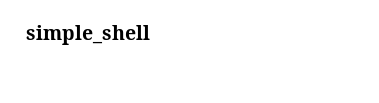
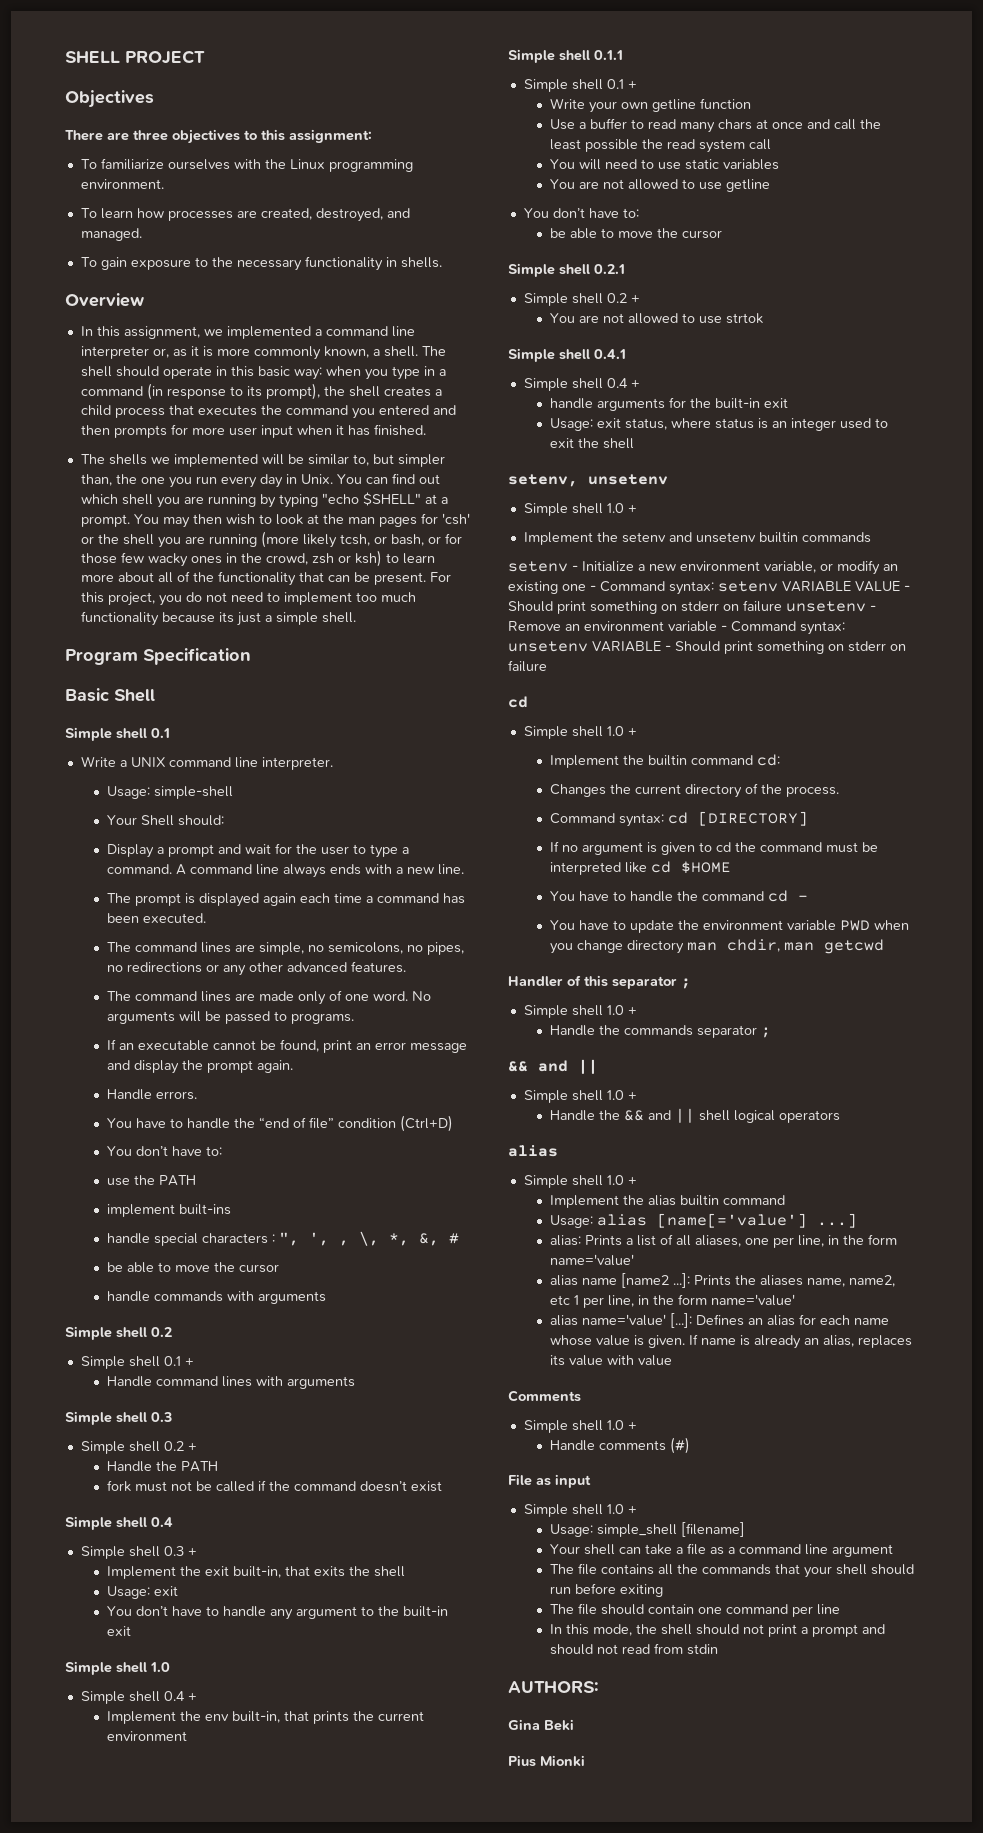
- simple_shell
+ SHELL PROJECT
+ Objectives
+ There are three objectives to this assignment:
+ To familiarize ourselves with the Linux programming environment.
+ To learn how processes are created, destroyed, and managed.
+ To gain exposure to the necessary functionality in shells.
+ Overview
+ In this assignment, we implemented a command line interpreter or, as it is more commonly known, a shell. The shell should operate in this basic way: when you type in a command (in response to its prompt), the shell creates a child process that executes the command you entered and then prompts for more user input when it has finished.
+ The shells we implemented will be similar to, but simpler than, the one you run every day in Unix. You can find out which shell you are running by typing "echo $SHELL" at a prompt. You may then wish to look at the man pages for 'csh' or the shell you are running (more likely tcsh, or bash, or for those few wacky ones in the crowd, zsh or ksh) to learn more about all of the functionality that can be present. For this project, you do not need to implement too much functionality because its just a simple shell.
+ Program Specification
+ Basic Shell
+ Simple shell 0.1
+ Write a UNIX command line interpreter.
+ Usage: simple-shell
+ Your Shell should:
+ Display a prompt and wait for the user to type a command. A command line always ends with a new line.
+ The prompt is displayed again each time a command has been executed.
+ The command lines are simple, no semicolons, no pipes, no redirections or any other advanced features.
+ The command lines are made only of one word. No arguments will be passed to programs.
+ If an executable cannot be found, print an error message and display the prompt again.
+ Handle errors.
+ You have to handle the “end of file” condition (Ctrl+D)
+ You don’t have to:
+ use the PATH
+ implement built-ins
+ handle special characters : ", ', , \, *, &, #
+ be able to move the cursor
+ handle commands with arguments
+ Simple shell 0.2
+ Simple shell 0.1 +
+ Handle command lines with arguments
+ Simple shell 0.3
+ Simple shell 0.2 +
+ Handle the PATH
+ fork must not be called if the command doesn’t exist
+ Simple shell 0.4
+ Simple shell 0.3 +
+ Implement the exit built-in, that exits the shell
+ Usage: exit
+ You don’t have to handle any argument to the built-in exit
+ Simple shell 1.0
+ Simple shell 0.4 +
+ Implement the env built-in, that prints the current environment
+ Simple shell 0.1.1
+ Simple shell 0.1 +
+ Write your own getline function
+ Use a buffer to read many chars at once and call the least possible the read system call
+ You will need to use static variables
+ You are not allowed to use getline
+ You don’t have to:
+ be able to move the cursor
+ Simple shell 0.2.1
+ Simple shell 0.2 +
+ You are not allowed to use strtok
+ Simple shell 0.4.1
+ Simple shell 0.4 +
+ handle arguments for the built-in exit
+ Usage: exit status, where status is an integer used to exit the shell
+ setenv, unsetenv
+ Simple shell 1.0 +
+ Implement the setenv and unsetenv builtin commands
+ setenv - Initialize a new environment variable, or modify an existing one - Command syntax: setenv VARIABLE VALUE - Should print something on stderr on failure unsetenv - Remove an environment variable - Command syntax: unsetenv VARIABLE - Should print something on stderr on failure
+ cd
+ Simple shell 1.0 +
+ Implement the builtin command cd:
+ Changes the current directory of the process.
+ Command syntax: cd [DIRECTORY]
+ If no argument is given to cd the command must be interpreted like cd $HOME
+ You have to handle the command cd -
+ You have to update the environment variable PWD when you change directory man chdir, man getcwd
+ Handler of this separator ;
+ Simple shell 1.0 +
+ Handle the commands separator ;
+ && and ||
+ Simple shell 1.0 +
+ Handle the && and || shell logical operators
+ alias
+ Simple shell 1.0 +
+ Implement the alias builtin command
+ Usage: alias [name[='value'] ...]
+ alias: Prints a list of all aliases, one per line, in the form name='value'
+ alias name [name2 ...]: Prints the aliases name, name2, etc 1 per line, in the form name='value'
+ alias name='value' [...]: Defines an alias for each name whose value is given. If name is already an alias, replaces its value with value
+ Comments
+ Simple shell 1.0 +
+ Handle comments (#)
+ File as input
+ Simple shell 1.0 +
+ Usage: simple_shell [filename]
+ Your shell can take a file as a command line argument
+ The file contains all the commands that your shell should run before exiting
+ The file should contain one command per line
+ In this mode, the shell should not print a prompt and should not read from stdin
+ AUTHORS:
+ Gina Beki
+ Pius Mionki

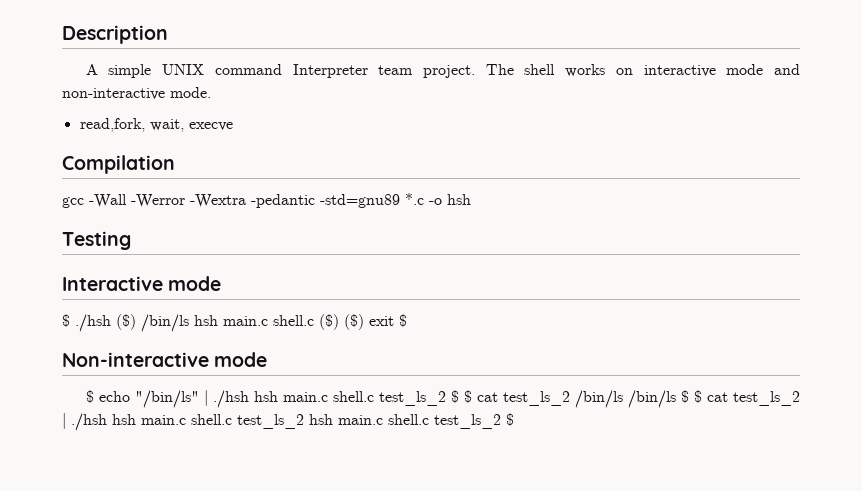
- SHELL PROJECT
- Objectives
- There are three objectives to this assignment:
- To familiarize ourselves with the Linux programming environment.
- To learn how processes are created, destroyed, and managed.
- To gain exposure to the necessary functionality in shells.
- Overview
- In this assignment, we implemented a command line interpreter or, as it is more commonly known, a shell. The shell should operate in this basic way: when you type in a command (in response to its prompt), the shell creates a child process that executes the command you entered and then prompts for more user input when it has finished.
- The shells we implemented will be similar to, but simpler than, the one you run every day in Unix. You can find out which shell you are running by typing "echo $SHELL" at a prompt. You may then wish to look at the man pages for 'csh' or the shell you are running (more likely tcsh, or bash, or for those few wacky ones in the crowd, zsh or ksh) to learn more about all of the functionality that can be present. For this project, you do not need to implement too much functionality because its just a simple shell.
- Program Specification
- Basic Shell
- Simple shell 0.1
- Write a UNIX command line interpreter.
- Usage: simple-shell
- Your Shell should:
- Display a prompt and wait for the user to type a command. A command line always ends with a new line.
- The prompt is displayed again each time a command has been executed.
- The command lines are simple, no semicolons, no pipes, no redirections or any other advanced features.
- The command lines are made only of one word. No arguments will be passed to programs.
- If an executable cannot be found, print an error message and display the prompt again.
- Handle errors.
- You have to handle the “end of file” condition (Ctrl+D)
- You don’t have to:
- use the PATH
- implement built-ins
- handle special characters : ", ', , \, *, &, #
- be able to move the cursor
- handle commands with arguments
- Simple shell 0.2
- Simple shell 0.1 +
- Handle command lines with arguments
- Simple shell 0.3
- Simple shell 0.2 +
- Handle the PATH
- fork must not be called if the command doesn’t exist
- Simple shell 0.4
- Simple shell 0.3 +
- Implement the exit built-in, that exits the shell
- Usage: exit
- You don’t have to handle any argument to the built-in exit
- Simple shell 1.0
- Simple shell 0.4 +
- Implement the env built-in, that prints the current environment
- Simple shell 0.1.1
- Simple shell 0.1 +
- Write your own getline function
- Use a buffer to read many chars at once and call the least possible the read system call
- You will need to use static variables
- You are not allowed to use getline
- You don’t have to:
- be able to move the cursor
- Simple shell 0.2.1
- Simple shell 0.2 +
- You are not allowed to use strtok
- Simple shell 0.4.1
- Simple shell 0.4 +
- handle arguments for the built-in exit
- Usage: exit status, where status is an integer used to exit the shell
- setenv, unsetenv
- Simple shell 1.0 +
- Implement the setenv and unsetenv builtin commands
- setenv - Initialize a new environment variable, or modify an existing one - Command syntax: setenv VARIABLE VALUE - Should print something on stderr on failure unsetenv - Remove an environment variable - Command syntax: unsetenv VARIABLE - Should print something on stderr on failure
- cd
- Simple shell 1.0 +
- Implement the builtin command cd:
- Changes the current directory of the process.
- Command syntax: cd [DIRECTORY]
- If no argument is given to cd the command must be interpreted like cd $HOME
- You have to handle the command cd -
- You have to update the environment variable PWD when you change directory man chdir, man getcwd
- Handler of this separator ;
- Simple shell 1.0 +
- Handle the commands separator ;
- && and ||
- Simple shell 1.0 +
- Handle the && and || shell logical operators
- alias
- Simple shell 1.0 +
- Implement the alias builtin command
- Usage: alias [name[='value'] ...]
- alias: Prints a list of all aliases, one per line, in the form name='value'
- alias name [name2 ...]: Prints the aliases name, name2, etc 1 per line, in the form name='value'
- alias name='value' [...]: Defines an alias for each name whose value is given. If name is already an alias, replaces its value with value
- Comments
- Simple shell 1.0 +
- Handle comments (#)
- File as input
- Simple shell 1.0 +
- Usage: simple_shell [filename]
- Your shell can take a file as a command line argument
- The file contains all the commands that your shell should run before exiting
- The file should contain one command per line
- In this mode, the shell should not print a prompt and should not read from stdin
- AUTHORS:
- Gina Beki
- Pius Mionki
+ Description
+ A simple UNIX command Interpreter team project. The shell works on interactive mode and non-interactive mode.
+ read,fork, wait, execve
+ Compilation
+ gcc -Wall -Werror -Wextra -pedantic -std=gnu89 *.c -o hsh
+ Testing
+ Interactive mode
+ $ ./hsh ($) /bin/ls hsh main.c shell.c ($) ($) exit $
+ Non-interactive mode
+ $ echo "/bin/ls" | ./hsh hsh main.c shell.c test_ls_2 $ $ cat test_ls_2 /bin/ls /bin/ls $ $ cat test_ls_2 | ./hsh hsh main.c shell.c test_ls_2 hsh main.c shell.c test_ls_2 $

